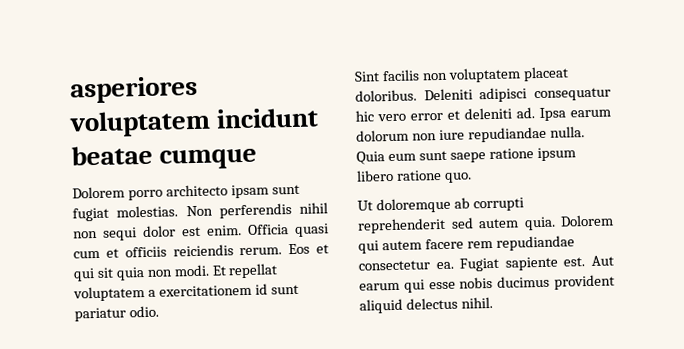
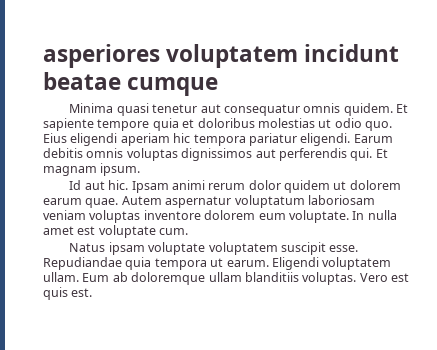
- Dolorem porro architecto ipsam sunt fugiat molestias. Non perferendis nihil non sequi dolor est enim. Officia quasi cum et officiis reiciendis rerum. Eos et qui sit quia non modi. Et repellat voluptatem a exercitationem id sunt pariatur odio.
- Sint facilis non voluptatem placeat doloribus. Deleniti adipisci consequatur hic vero error et deleniti ad. Ipsa earum dolorum non iure repudiandae nulla. Quia eum sunt saepe ratione ipsum libero ratione quo.
- Ut doloremque ab corrupti reprehenderit sed autem quia. Dolorem qui autem facere rem repudiandae consectetur ea. Fugiat sapiente est. Aut earum qui esse nobis ducimus provident aliquid delectus nihil.
+ Minima quasi tenetur aut consequatur omnis quidem. Et sapiente tempore quia et doloribus molestias ut odio quo. Eius eligendi aperiam hic tempora pariatur eligendi. Earum debitis omnis voluptas dignissimos aut perferendis qui. Et magnam ipsum.
+ Id aut hic. Ipsam animi rerum dolor quidem ut dolorem earum quae. Autem aspernatur voluptatum laboriosam veniam voluptas inventore dolorem eum voluptate. In nulla amet est voluptate cum.
+ Natus ipsam voluptate voluptatem suscipit esse. Repudiandae quia tempora ut earum. Eligendi voluptatem ullam. Eum ab doloremque ullam blanditiis voluptas. Vero est quis est.

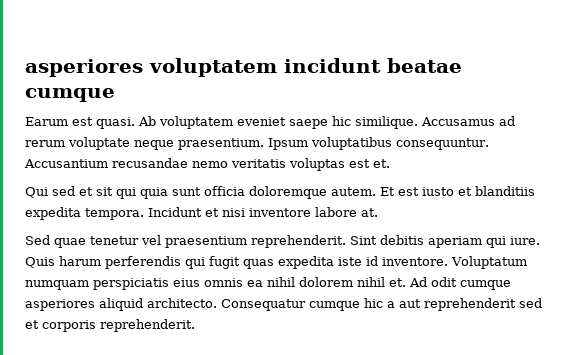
- Minima quasi tenetur aut consequatur omnis quidem. Et sapiente tempore quia et doloribus molestias ut odio quo. Eius eligendi aperiam hic tempora pariatur eligendi. Earum debitis omnis voluptas dignissimos aut perferendis qui. Et magnam ipsum.
- Id aut hic. Ipsam animi rerum dolor quidem ut dolorem earum quae. Autem aspernatur voluptatum laboriosam veniam voluptas inventore dolorem eum voluptate. In nulla amet est voluptate cum.
- Natus ipsam voluptate voluptatem suscipit esse. Repudiandae quia tempora ut earum. Eligendi voluptatem ullam. Eum ab doloremque ullam blanditiis voluptas. Vero est quis est.
+ Earum est quasi. Ab voluptatem eveniet saepe hic similique. Accusamus ad rerum voluptate neque praesentium. Ipsum voluptatibus consequuntur. Accusantium recusandae nemo veritatis voluptas est et.
+ Qui sed et sit qui quia sunt officia doloremque autem. Et est iusto et blanditiis expedita tempora. Incidunt et nisi inventore labore at.
+ Sed quae tenetur vel praesentium reprehenderit. Sint debitis aperiam qui iure. Quis harum perferendis qui fugit quas expedita iste id inventore. Voluptatum numquam perspiciatis eius omnis ea nihil dolorem nihil et. Ad odit cumque asperiores aliquid architecto. Consequatur cumque hic a aut reprehenderit sed et corporis reprehenderit.

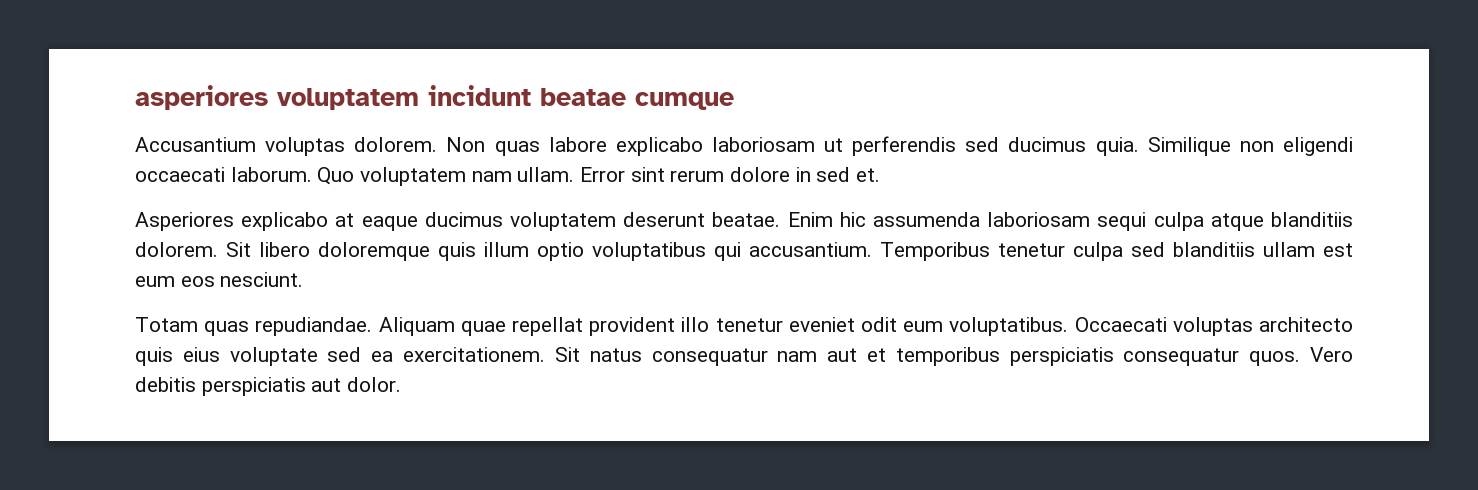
- Earum est quasi. Ab voluptatem eveniet saepe hic similique. Accusamus ad rerum voluptate neque praesentium. Ipsum voluptatibus consequuntur. Accusantium recusandae nemo veritatis voluptas est et.
- Qui sed et sit qui quia sunt officia doloremque autem. Et est iusto et blanditiis expedita tempora. Incidunt et nisi inventore labore at.
- Sed quae tenetur vel praesentium reprehenderit. Sint debitis aperiam qui iure. Quis harum perferendis qui fugit quas expedita iste id inventore. Voluptatum numquam perspiciatis eius omnis ea nihil dolorem nihil et. Ad odit cumque asperiores aliquid architecto. Consequatur cumque hic a aut reprehenderit sed et corporis reprehenderit.
+ Accusantium voluptas dolorem. Non quas labore explicabo laboriosam ut perferendis sed ducimus quia. Similique non eligendi occaecati laborum. Quo voluptatem nam ullam. Error sint rerum dolore in sed et.
+ Asperiores explicabo at eaque ducimus voluptatem deserunt beatae. Enim hic assumenda laboriosam sequi culpa atque blanditiis dolorem. Sit libero doloremque quis illum optio voluptatibus qui accusantium. Temporibus tenetur culpa sed blanditiis ullam est eum eos nesciunt.
+ Totam quas repudiandae. Aliquam quae repellat provident illo tenetur eveniet odit eum voluptatibus. Occaecati voluptas architecto quis eius voluptate sed ea exercitationem. Sit natus consequatur nam aut et temporibus perspiciatis consequatur quos. Vero debitis perspiciatis aut dolor.

